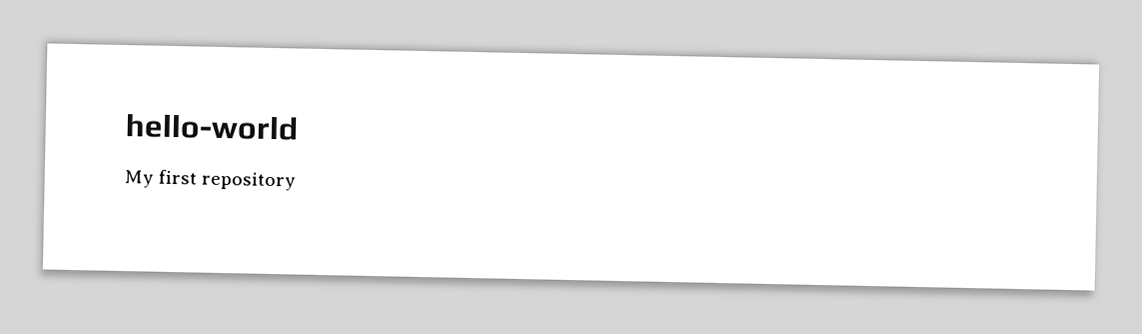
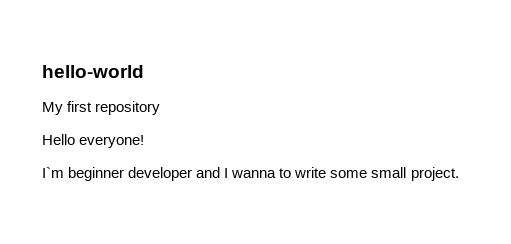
+ Hello everyone!
+ I`m beginner developer and I wanna to write some small project.

